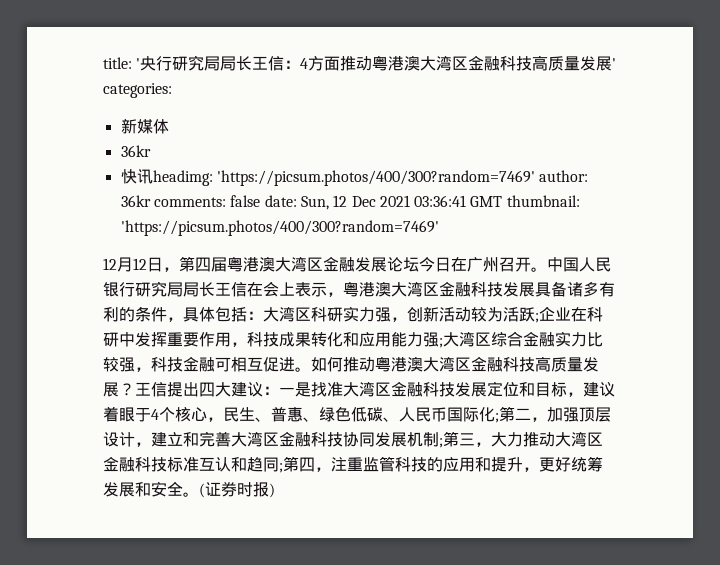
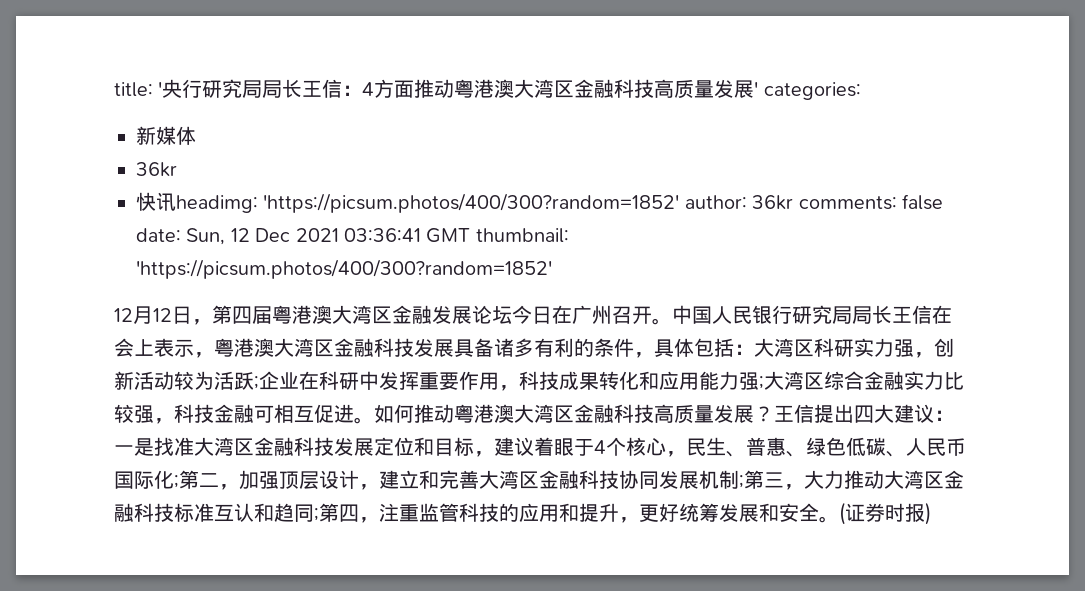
- 快讯headimg: 'https://picsum.photos/400/300?random=7469' author: 36kr comments: false date: Sun, 12 Dec 2021 03:36:41 GMT thumbnail: 'https://picsum.photos/400/300?random=7469'
+ 快讯headimg: 'https://picsum.photos/400/300?random=1852' author: 36kr comments: false date: Sun, 12 Dec 2021 03:36:41 GMT thumbnail: 'https://picsum.photos/400/300?random=1852'

